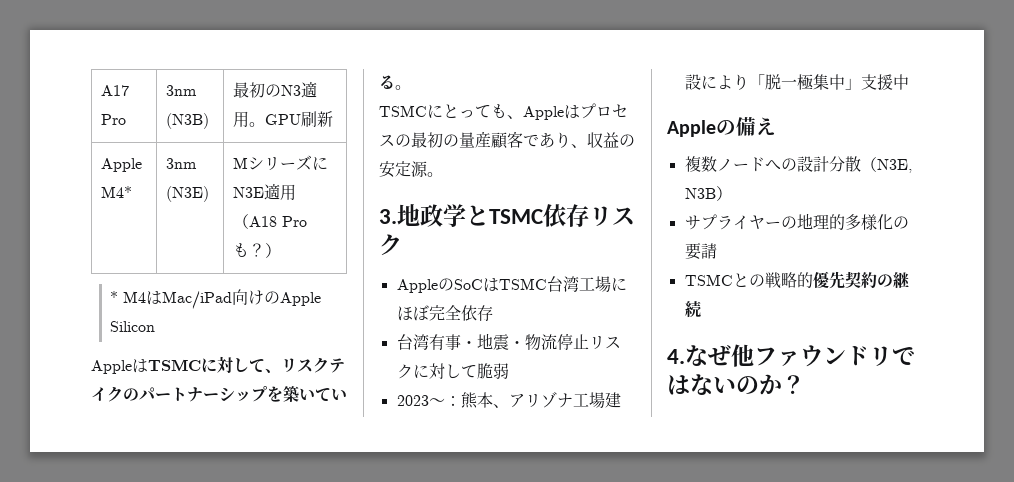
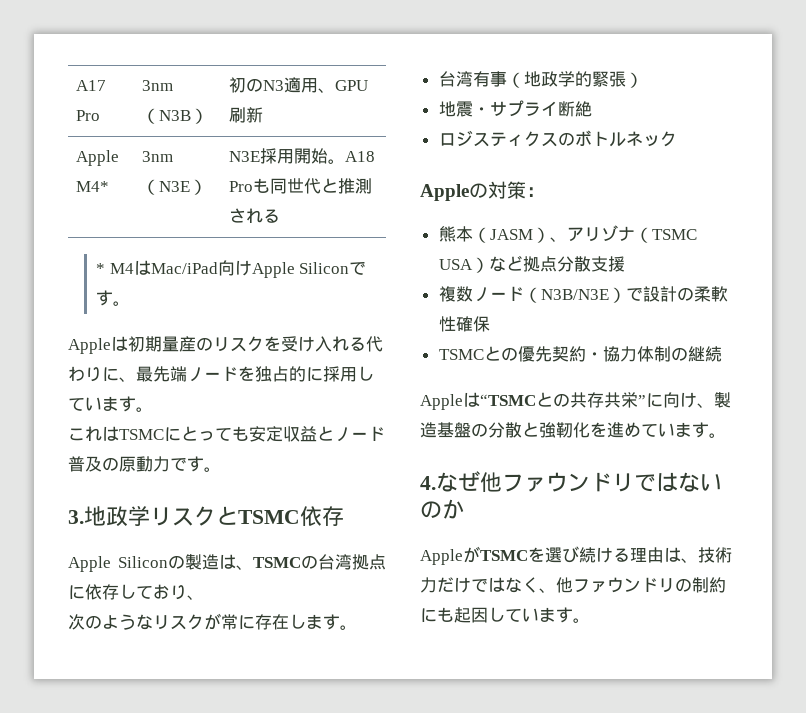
- A17 Pro | 3nm (N3B) | 最初のN3適用。GPU刷新
+ A17 Pro | 3nm（N3B） | 初のN3適用、GPU刷新
- Apple M4* | 3nm (N3E) | MシリーズにN3E適用（A18 Proも？）
+ Apple M4* | 3nm（N3E） | N3E採用開始。A18 Proも同世代と推測される
- * M4はMac/iPad向けのApple Silicon
- AppleはTSMCに対して、リスクテイクのパートナーシップを築いている。
- TSMCにとっても、Appleはプロセスの最初の量産顧客であり、収益の安定源。
+ * M4はMac/iPad向けApple Siliconです。
+ Appleは初期量産のリスクを受け入れる代わりに、最先端ノードを独占的に採用しています。
+ これはTSMCにとっても安定収益とノード普及の原動力です。
- 3.地政学とTSMC依存リスク
- AppleのSoCはTSMC台湾工場にほぼ完全依存
- 台湾有事・地震・物流停止リスクに対して脆弱
- 2023〜：熊本、アリゾナ工場建設により「脱一極集中」支援中
- Appleの備え
- 複数ノードへの設計分散（N3E, N3B）
- サプライヤーの地理的多様化の要請
+ 3.地政学リスクとTSMC依存
+ Apple Siliconの製造は、TSMCの台湾拠点に依存しており、
+ 次のようなリスクが常に存在します。
+ 台湾有事（地政学的緊張）
+ 地震・サプライ断絶
+ ロジスティクスのボトルネック
+ Appleの対策：
+ 熊本（JASM）、アリゾナ（TSMC USA）など拠点分散支援
+ 複数ノード（N3B/N3E）で設計の柔軟性確保
- TSMCとの戦略的優先契約の継続
+ TSMCとの優先契約・協力体制の継続
+ Appleは“TSMCとの共存共栄”に向け、製造基盤の分散と強靭化を進めています。
- 4.なぜ他ファウンドリではないのか？
+ 4.なぜ他ファウンドリではないのか
+ AppleがTSMCを選び続ける理由は、技術力だけではなく、他ファウンドリの制約にも起因しています。

